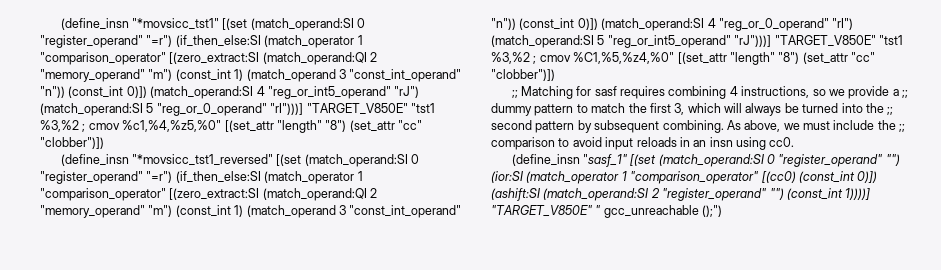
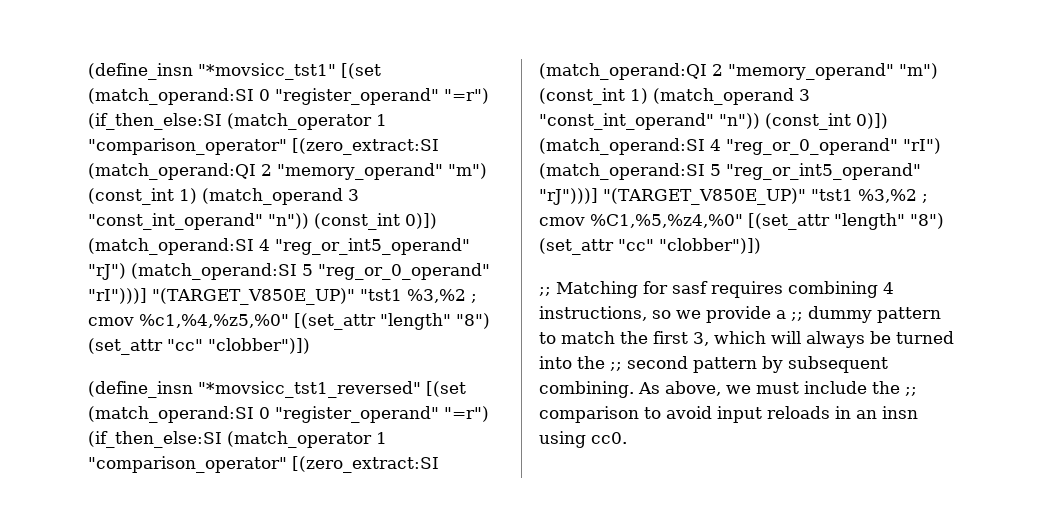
- (define_insn "*movsicc_tst1" [(set (match_operand:SI 0 "register_operand" "=r") (if_then_else:SI (match_operator 1 "comparison_operator" [(zero_extract:SI (match_operand:QI 2 "memory_operand" "m") (const_int 1) (match_operand 3 "const_int_operand" "n")) (const_int 0)]) (match_operand:SI 4 "reg_or_int5_operand" "rJ") (match_operand:SI 5 "reg_or_0_operand" "rI")))] "TARGET_V850E" "tst1 %3,%2 ; cmov %c1,%4,%z5,%0" [(set_attr "length" "8") (set_attr "cc" "clobber")])
+ (define_insn "*movsicc_tst1" [(set (match_operand:SI 0 "register_operand" "=r") (if_then_else:SI (match_operator 1 "comparison_operator" [(zero_extract:SI (match_operand:QI 2 "memory_operand" "m") (const_int 1) (match_operand 3 "const_int_operand" "n")) (const_int 0)]) (match_operand:SI 4 "reg_or_int5_operand" "rJ") (match_operand:SI 5 "reg_or_0_operand" "rI")))] "(TARGET_V850E_UP)" "tst1 %3,%2 ; cmov %c1,%4,%z5,%0" [(set_attr "length" "8") (set_attr "cc" "clobber")])
- (define_insn "*movsicc_tst1_reversed" [(set (match_operand:SI 0 "register_operand" "=r") (if_then_else:SI (match_operator 1 "comparison_operator" [(zero_extract:SI (match_operand:QI 2 "memory_operand" "m") (const_int 1) (match_operand 3 "const_int_operand" "n")) (const_int 0)]) (match_operand:SI 4 "reg_or_0_operand" "rI") (match_operand:SI 5 "reg_or_int5_operand" "rJ")))] "TARGET_V850E" "tst1 %3,%2 ; cmov %C1,%5,%z4,%0" [(set_attr "length" "8") (set_attr "cc" "clobber")])
+ (define_insn "*movsicc_tst1_reversed" [(set (match_operand:SI 0 "register_operand" "=r") (if_then_else:SI (match_operator 1 "comparison_operator" [(zero_extract:SI (match_operand:QI 2 "memory_operand" "m") (const_int 1) (match_operand 3 "const_int_operand" "n")) (const_int 0)]) (match_operand:SI 4 "reg_or_0_operand" "rI") (match_operand:SI 5 "reg_or_int5_operand" "rJ")))] "(TARGET_V850E_UP)" "tst1 %3,%2 ; cmov %C1,%5,%z4,%0" [(set_attr "length" "8") (set_attr "cc" "clobber")])
- (define_insn "sasf_1" [(set (match_operand:SI 0 "register_operand" "") (ior:SI (match_operator 1 "comparison_operator" [(cc0) (const_int 0)]) (ashift:SI (match_operand:SI 2 "register_operand" "") (const_int 1))))] "TARGET_V850E" " gcc_unreachable ();")

